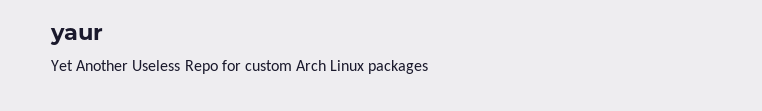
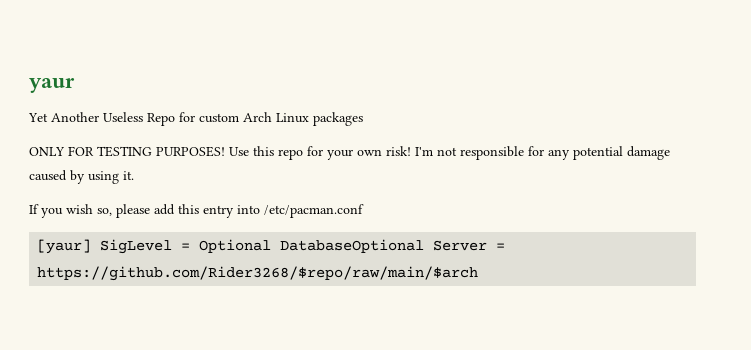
+ ONLY FOR TESTING PURPOSES! Use this repo for your own risk! I'm not responsible for any potential damage caused by using it.
+ If you wish so, please add this entry into /etc/pacman.conf
+ [yaur] SigLevel = Optional DatabaseOptional Server = https://github.com/Rider3268/$repo/raw/main/$arch

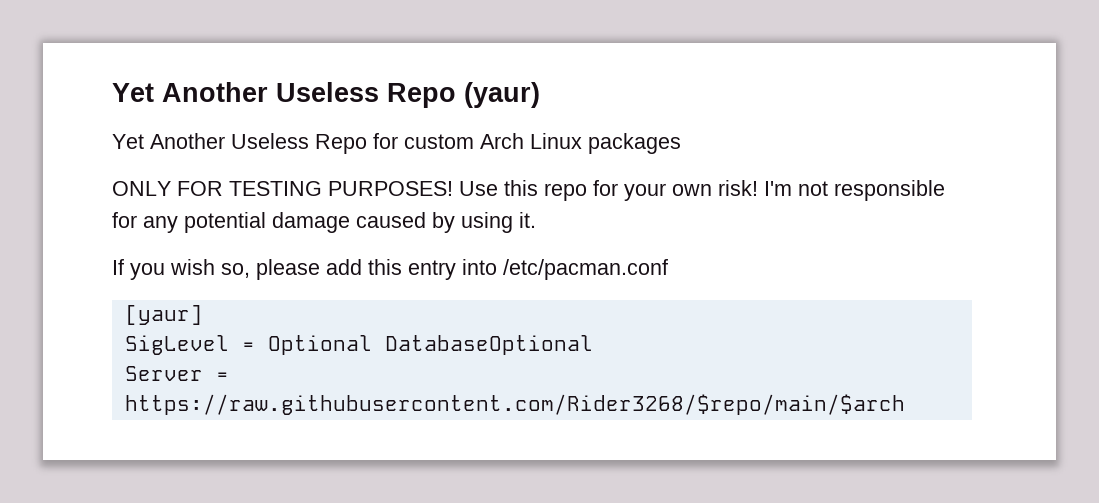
- yaur
+ Yet Another Useless Repo (yaur)
- [yaur] SigLevel = Optional DatabaseOptional Server = https://github.com/Rider3268/$repo/raw/main/$arch
+ [yaur]
+ SigLevel = Optional DatabaseOptional
+ Server = https://raw.githubusercontent.com/Rider3268/$repo/main/$arch

